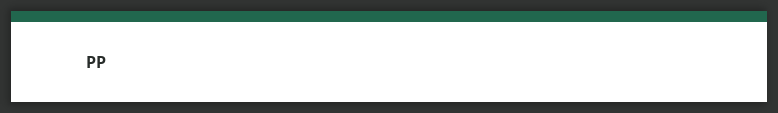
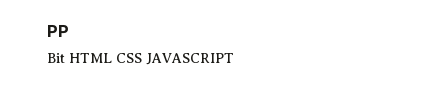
+ Bit HTML CSS JAVASCRIPT

